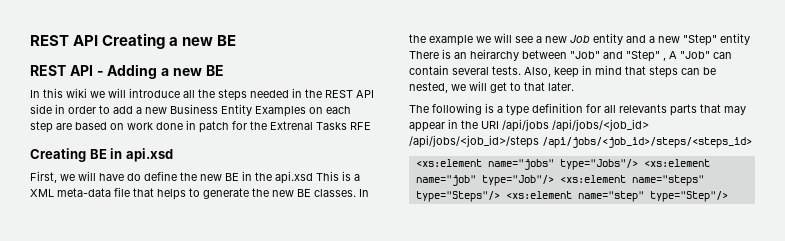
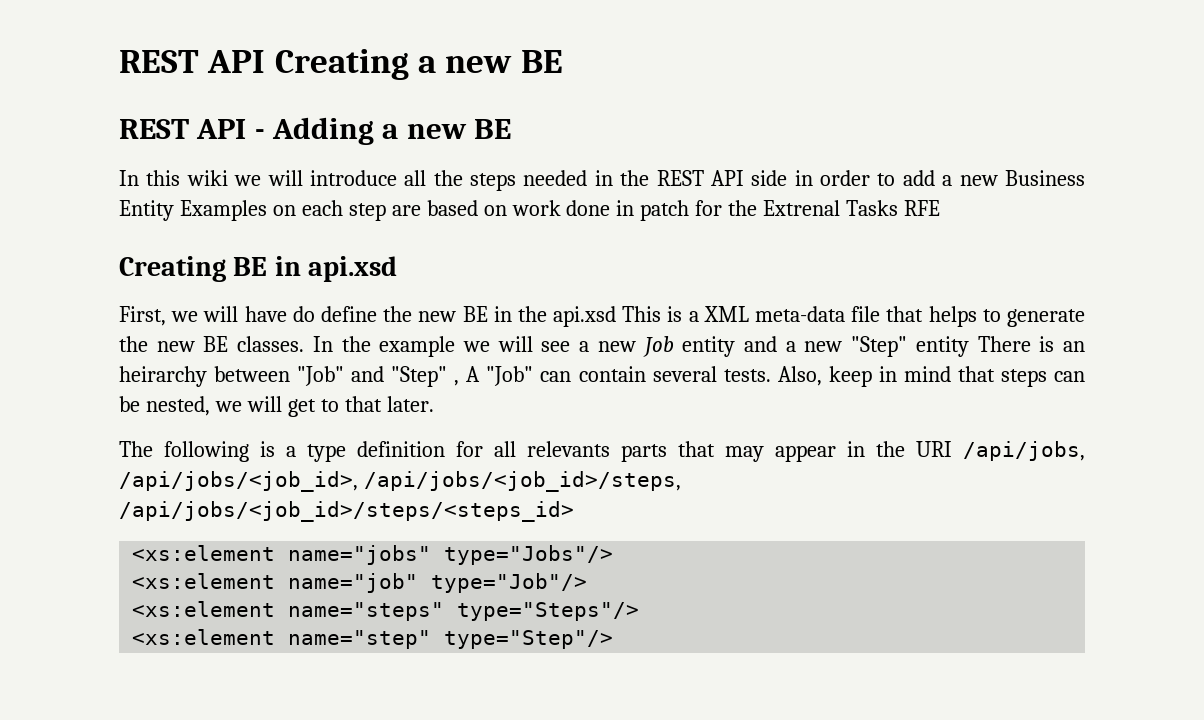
- The following is a type definition for all relevants parts that may appear in the URI /api/jobs /api/jobs/<job_id> /api/jobs/<job_id>/steps /api/jobs/<job_id>/steps/<steps_id>
+ The following is a type definition for all relevants parts that may appear in the URI /api/jobs, /api/jobs/<job_id>, /api/jobs/<job_id>/steps, /api/jobs/<job_id>/steps/<steps_id>
- <xs:element name="jobs" type="Jobs"/> <xs:element name="job" type="Job"/> <xs:element name="steps" type="Steps"/> <xs:element name="step" type="Step"/>
+ <xs:element name="jobs" type="Jobs"/>
+ <xs:element name="job" type="Job"/>
+ <xs:element name="steps" type="Steps"/>
+ <xs:element name="step" type="Step"/>

